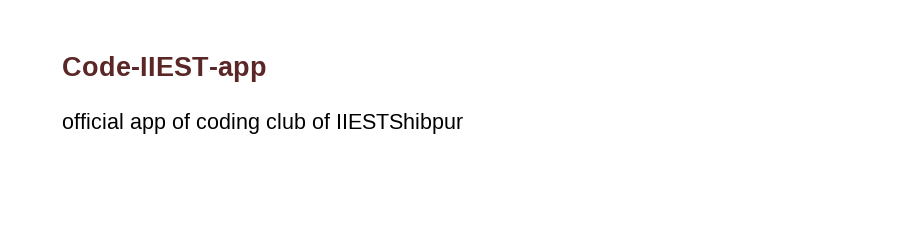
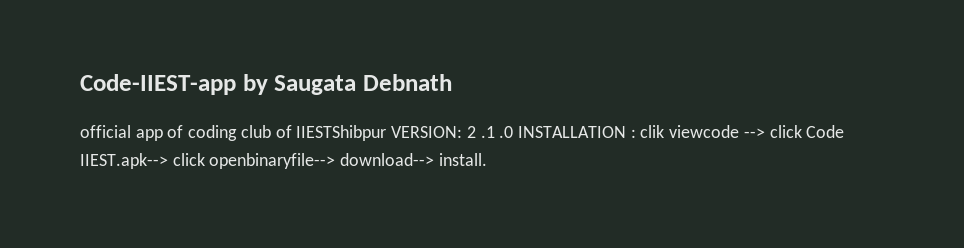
- Code-IIEST-app
+ Code-IIEST-app by Saugata Debnath
- official app of coding club of IIESTShibpur
+ official app of coding club of IIESTShibpur VERSION: 2 .1 .0 INSTALLATION : clik viewcode --> click Code IIEST.apk--> click openbinaryfile--> download--> install.

